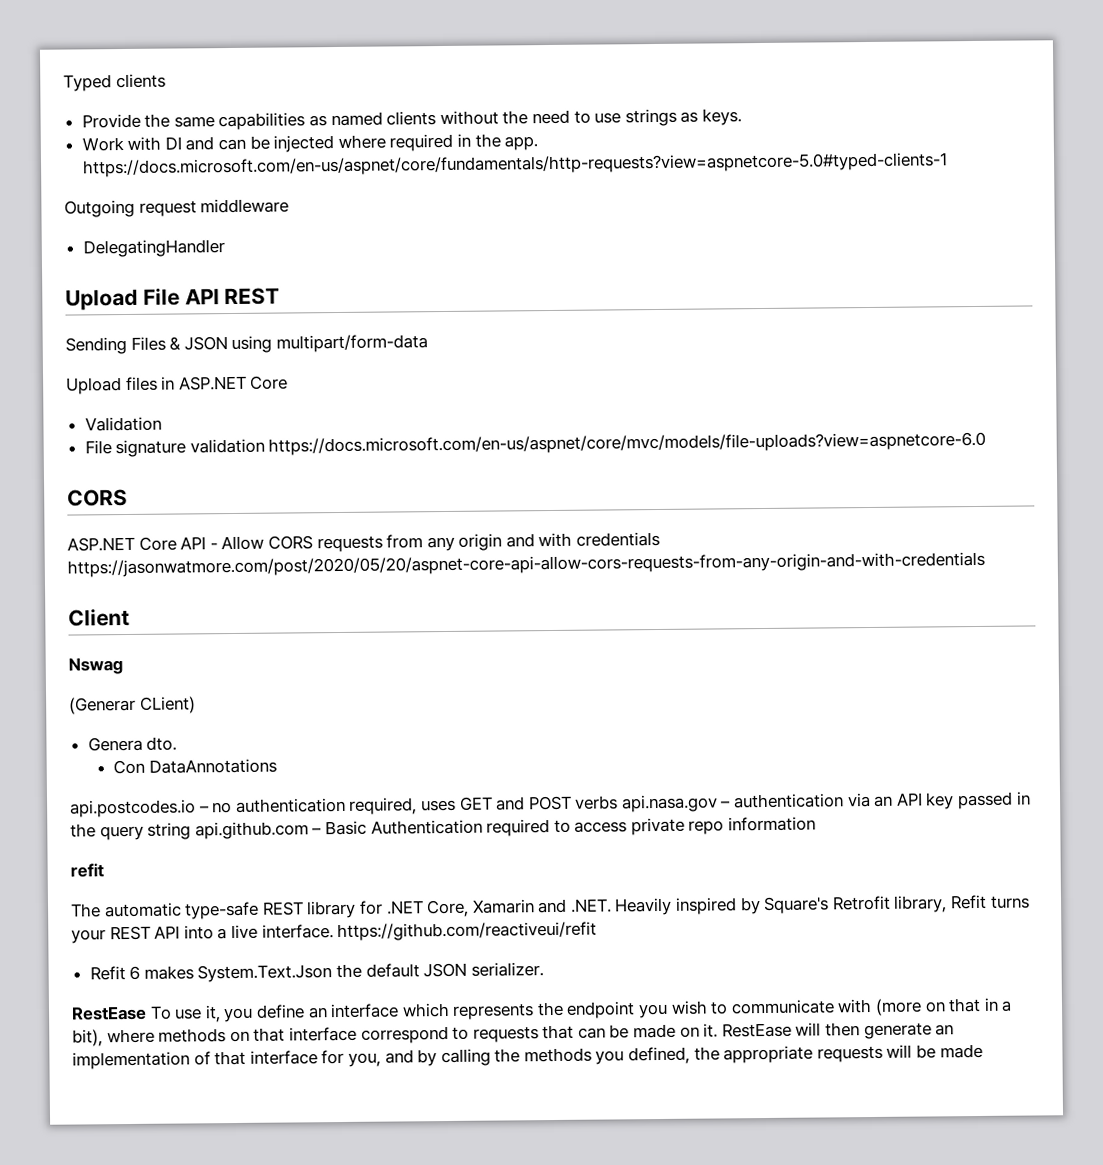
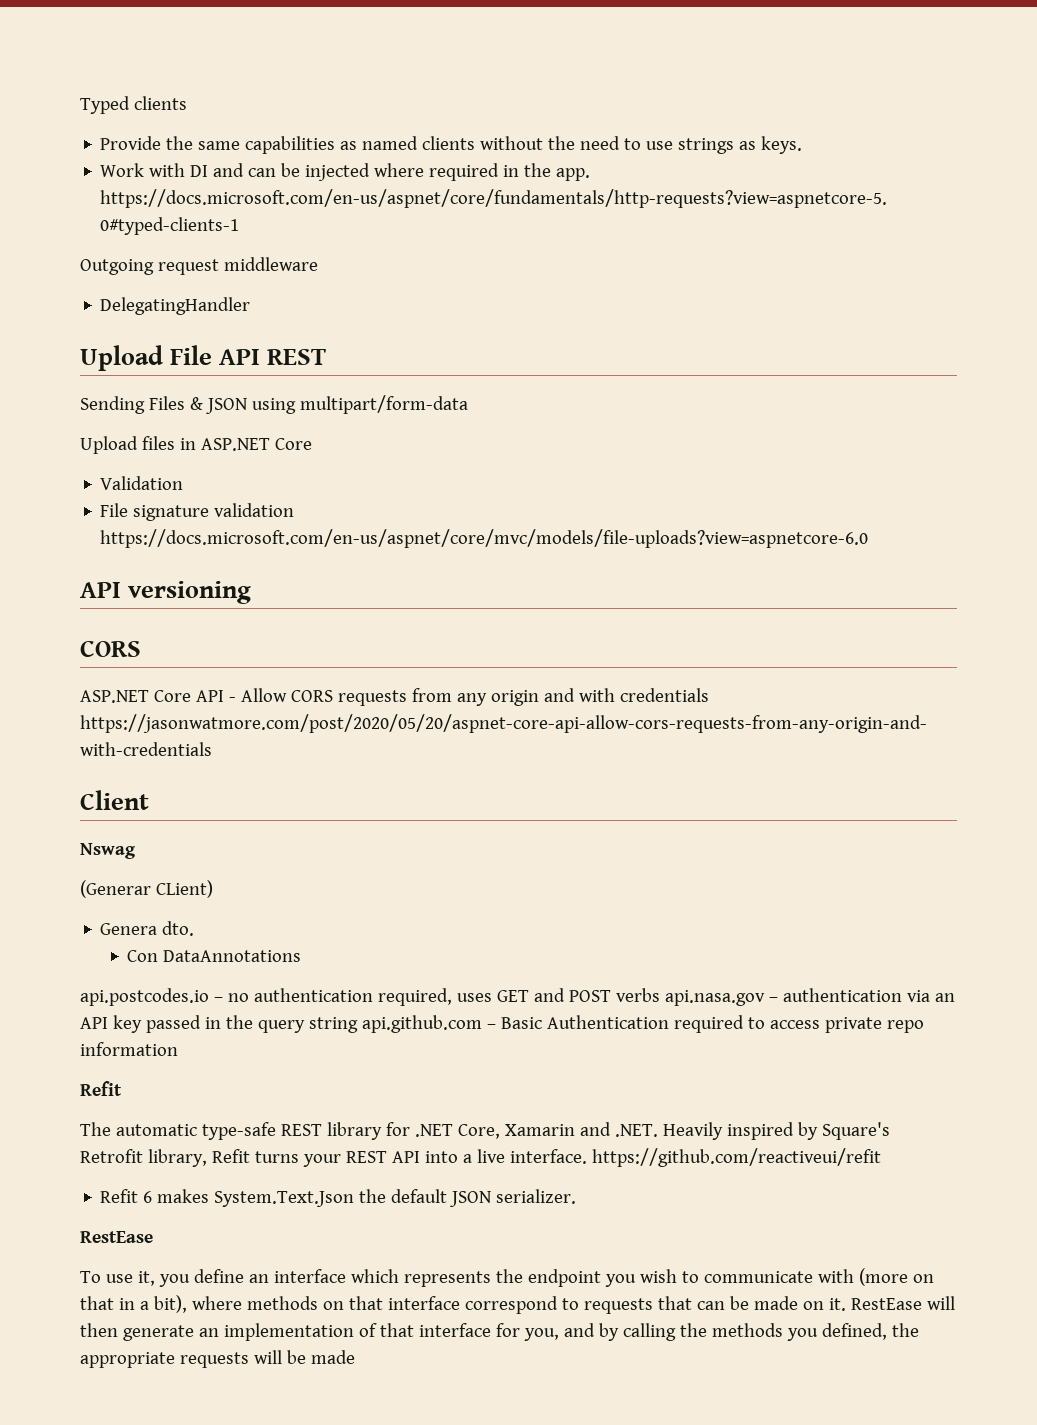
+ API versioning
  api.postcodes.io – no authentication required, uses GET and POST verbs api.nasa.gov – authentication via an API key passed in the query string api.github.com – Basic Authentication required to access private repo information
- refit
+ Refit
  Refit 6 makes System.Text.Json the default JSON serializer.
- RestEase To use it, you define an interface which represents the endpoint you wish to communicate with (more on that in a bit), where methods on that interface correspond to requests that can be made on it.
+ RestEase
+ To use it, you define an interface which represents the endpoint you wish to communicate with (more on that in a bit), where methods on that interface correspond to requests that can be made on it.

